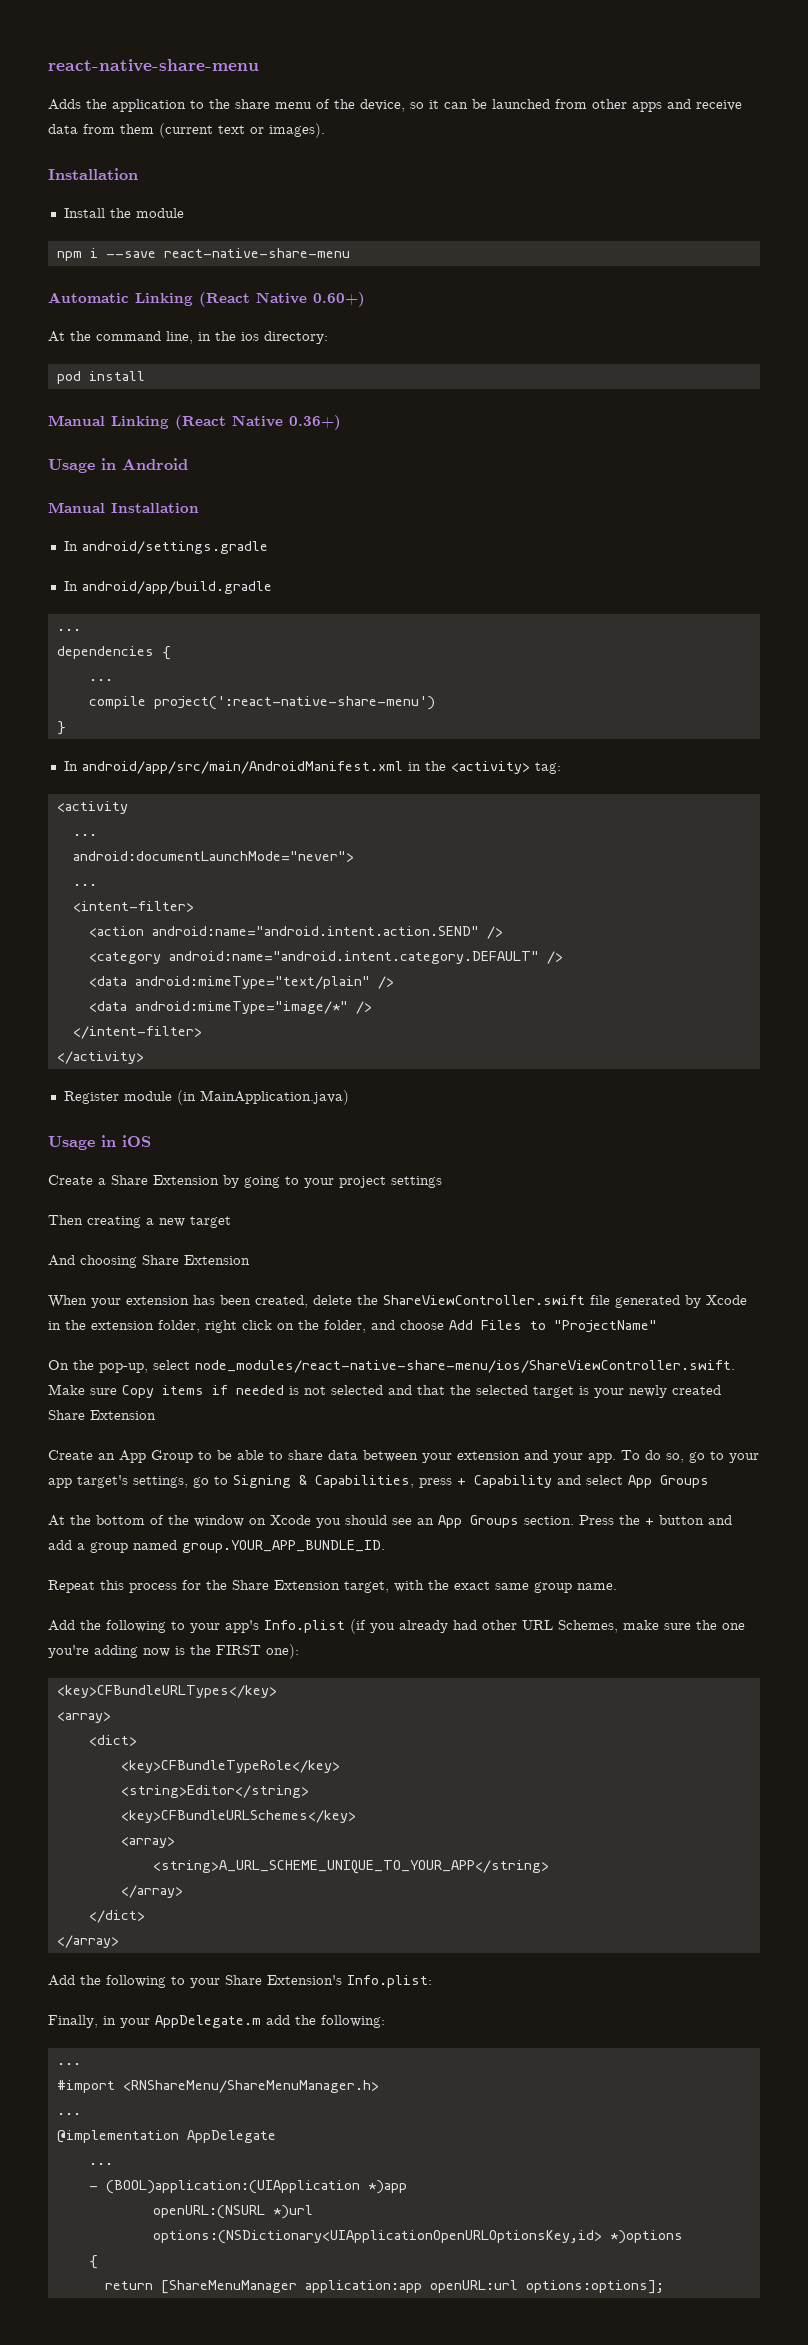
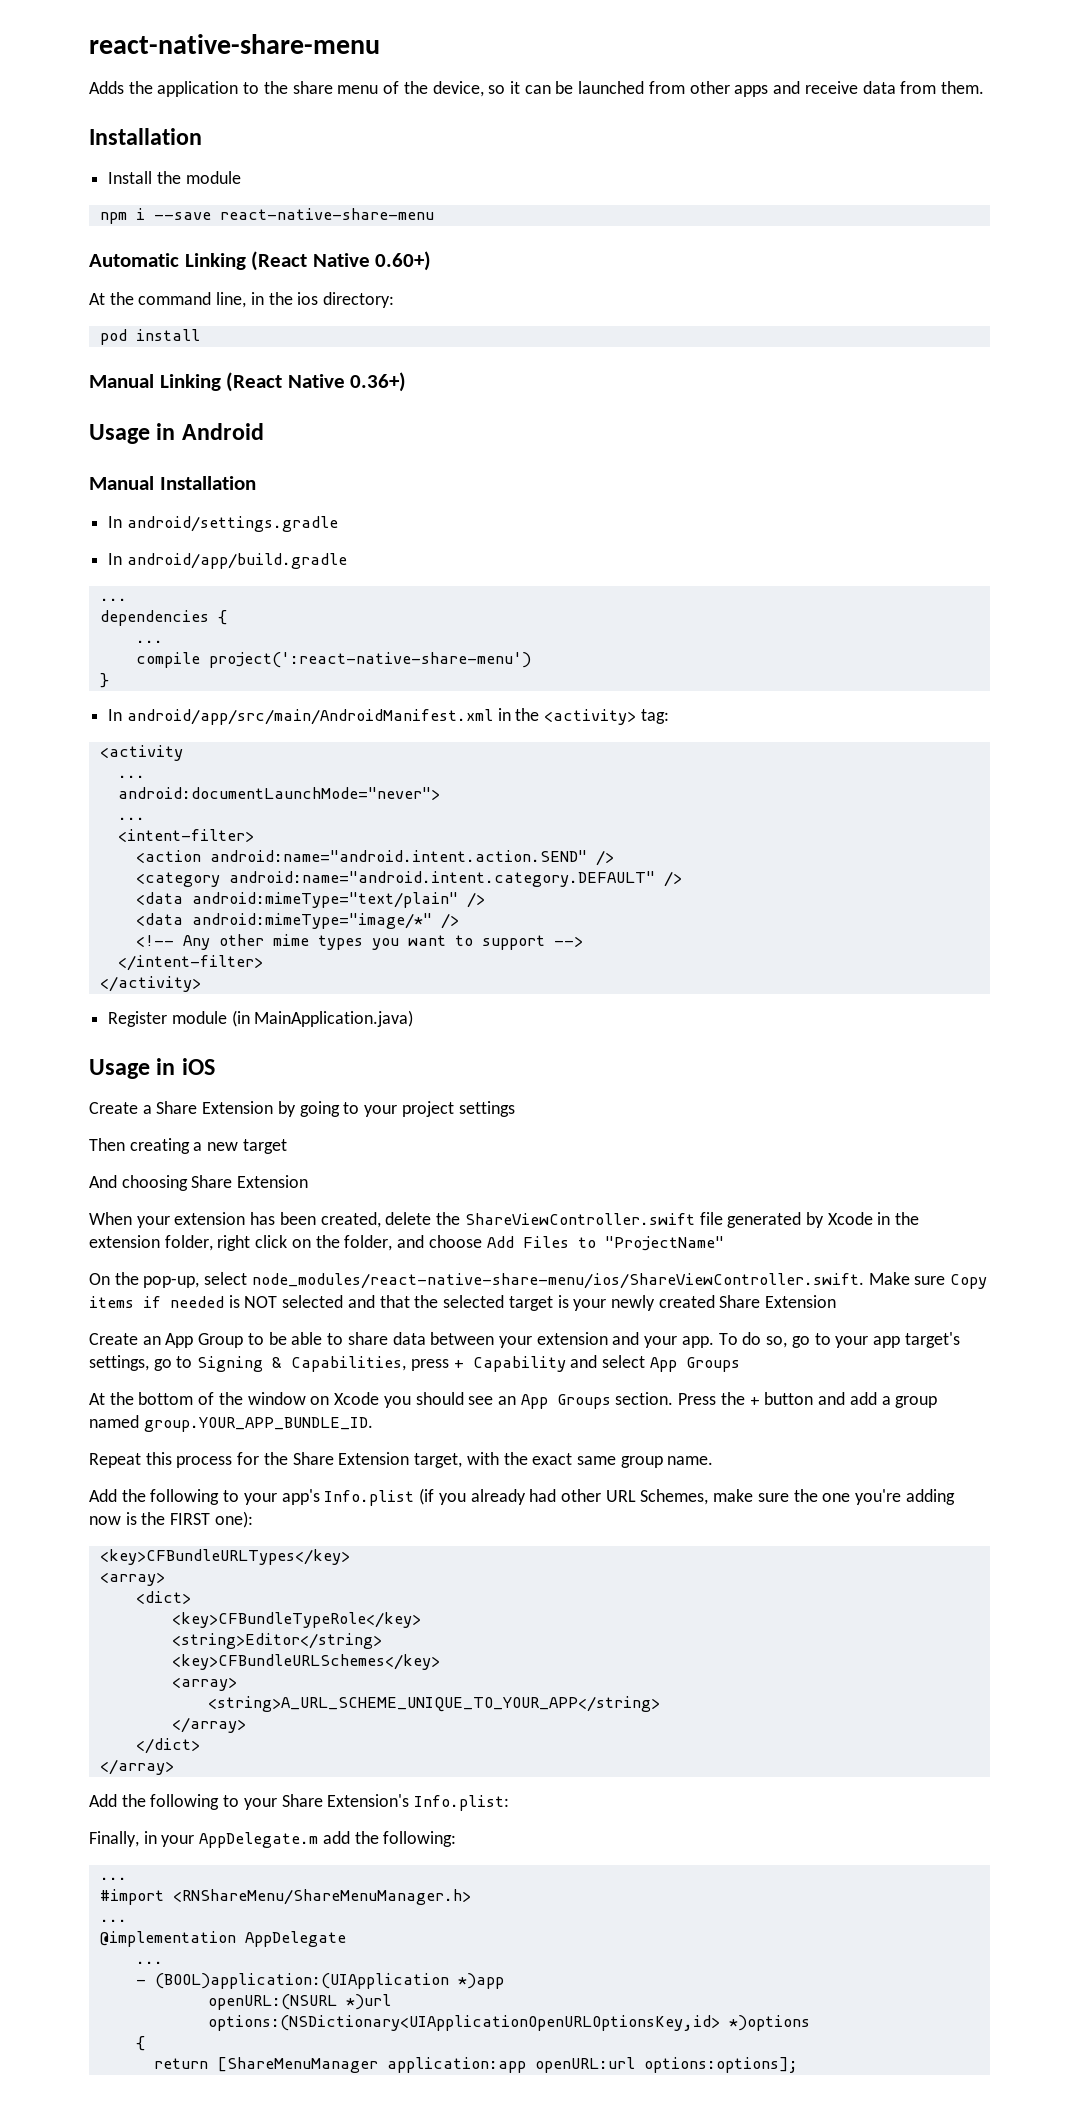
- Adds the application to the share menu of the device, so it can be launched from other apps and receive data from them (current text or images).
+ Adds the application to the share menu of the device, so it can be launched from other apps and receive data from them.
+ <!-- Any other mime types you want to support -->
- On the pop-up, select node_modules/react-native-share-menu/ios/ShareViewController.swift. Make sure Copy items if needed is not selected and that the selected target is your newly created Share Extension
+ On the pop-up, select node_modules/react-native-share-menu/ios/ShareViewController.swift. Make sure Copy items if needed is NOT selected and that the selected target is your newly created Share Extension

